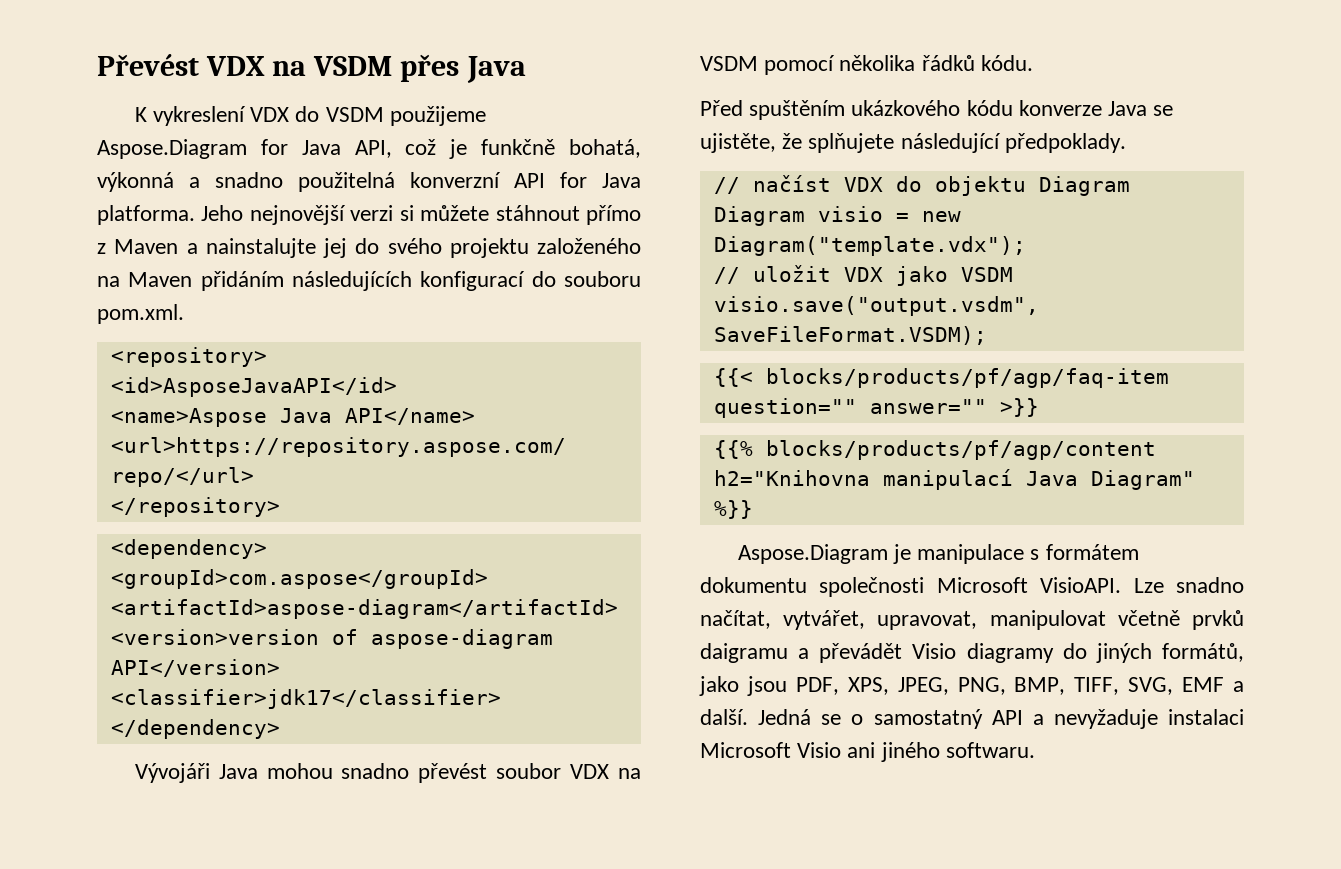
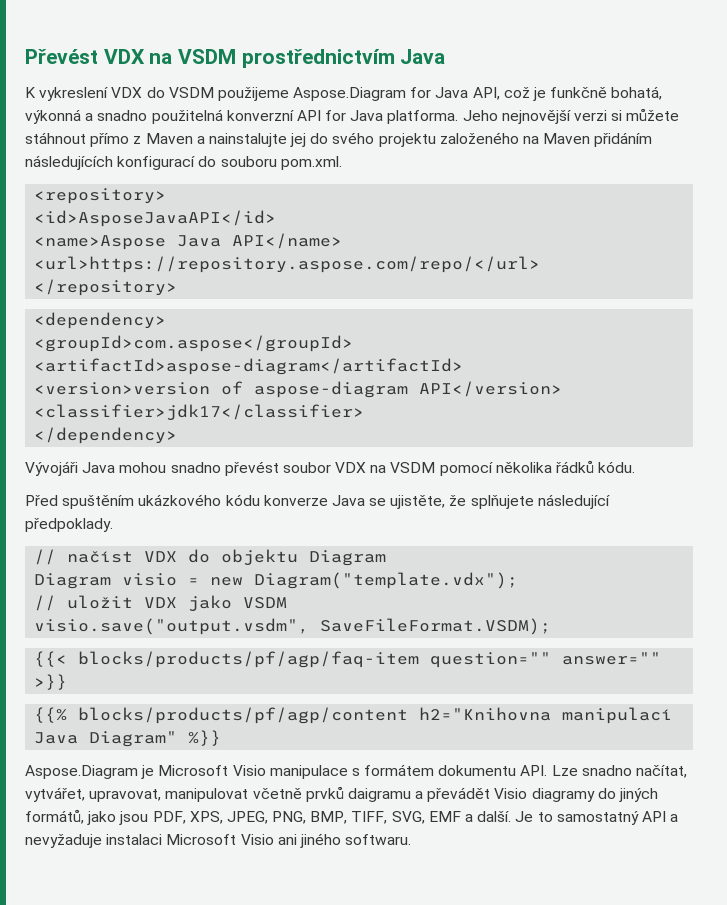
- Převést VDX na VSDM přes Java
+ Převést VDX na VSDM prostřednictvím Java
- Aspose.Diagram je manipulace s formátem dokumentu společnosti Microsoft VisioAPI. Lze snadno načítat, vytvářet, upravovat, manipulovat včetně prvků daigramu a převádět Visio diagramy do jiných formátů, jako jsou PDF, XPS, JPEG, PNG, BMP, TIFF, SVG, EMF a další.
+ Aspose.Diagram je Microsoft Visio manipulace s formátem dokumentu API. Lze snadno načítat, vytvářet, upravovat, manipulovat včetně prvků daigramu a převádět Visio diagramy do jiných formátů, jako jsou PDF, XPS, JPEG, PNG, BMP, TIFF, SVG, EMF a další.
- Jedná se o samostatný API a nevyžaduje instalaci Microsoft Visio ani jiného softwaru.
+ Je to samostatný API a nevyžaduje instalaci Microsoft Visio ani jiného softwaru.

